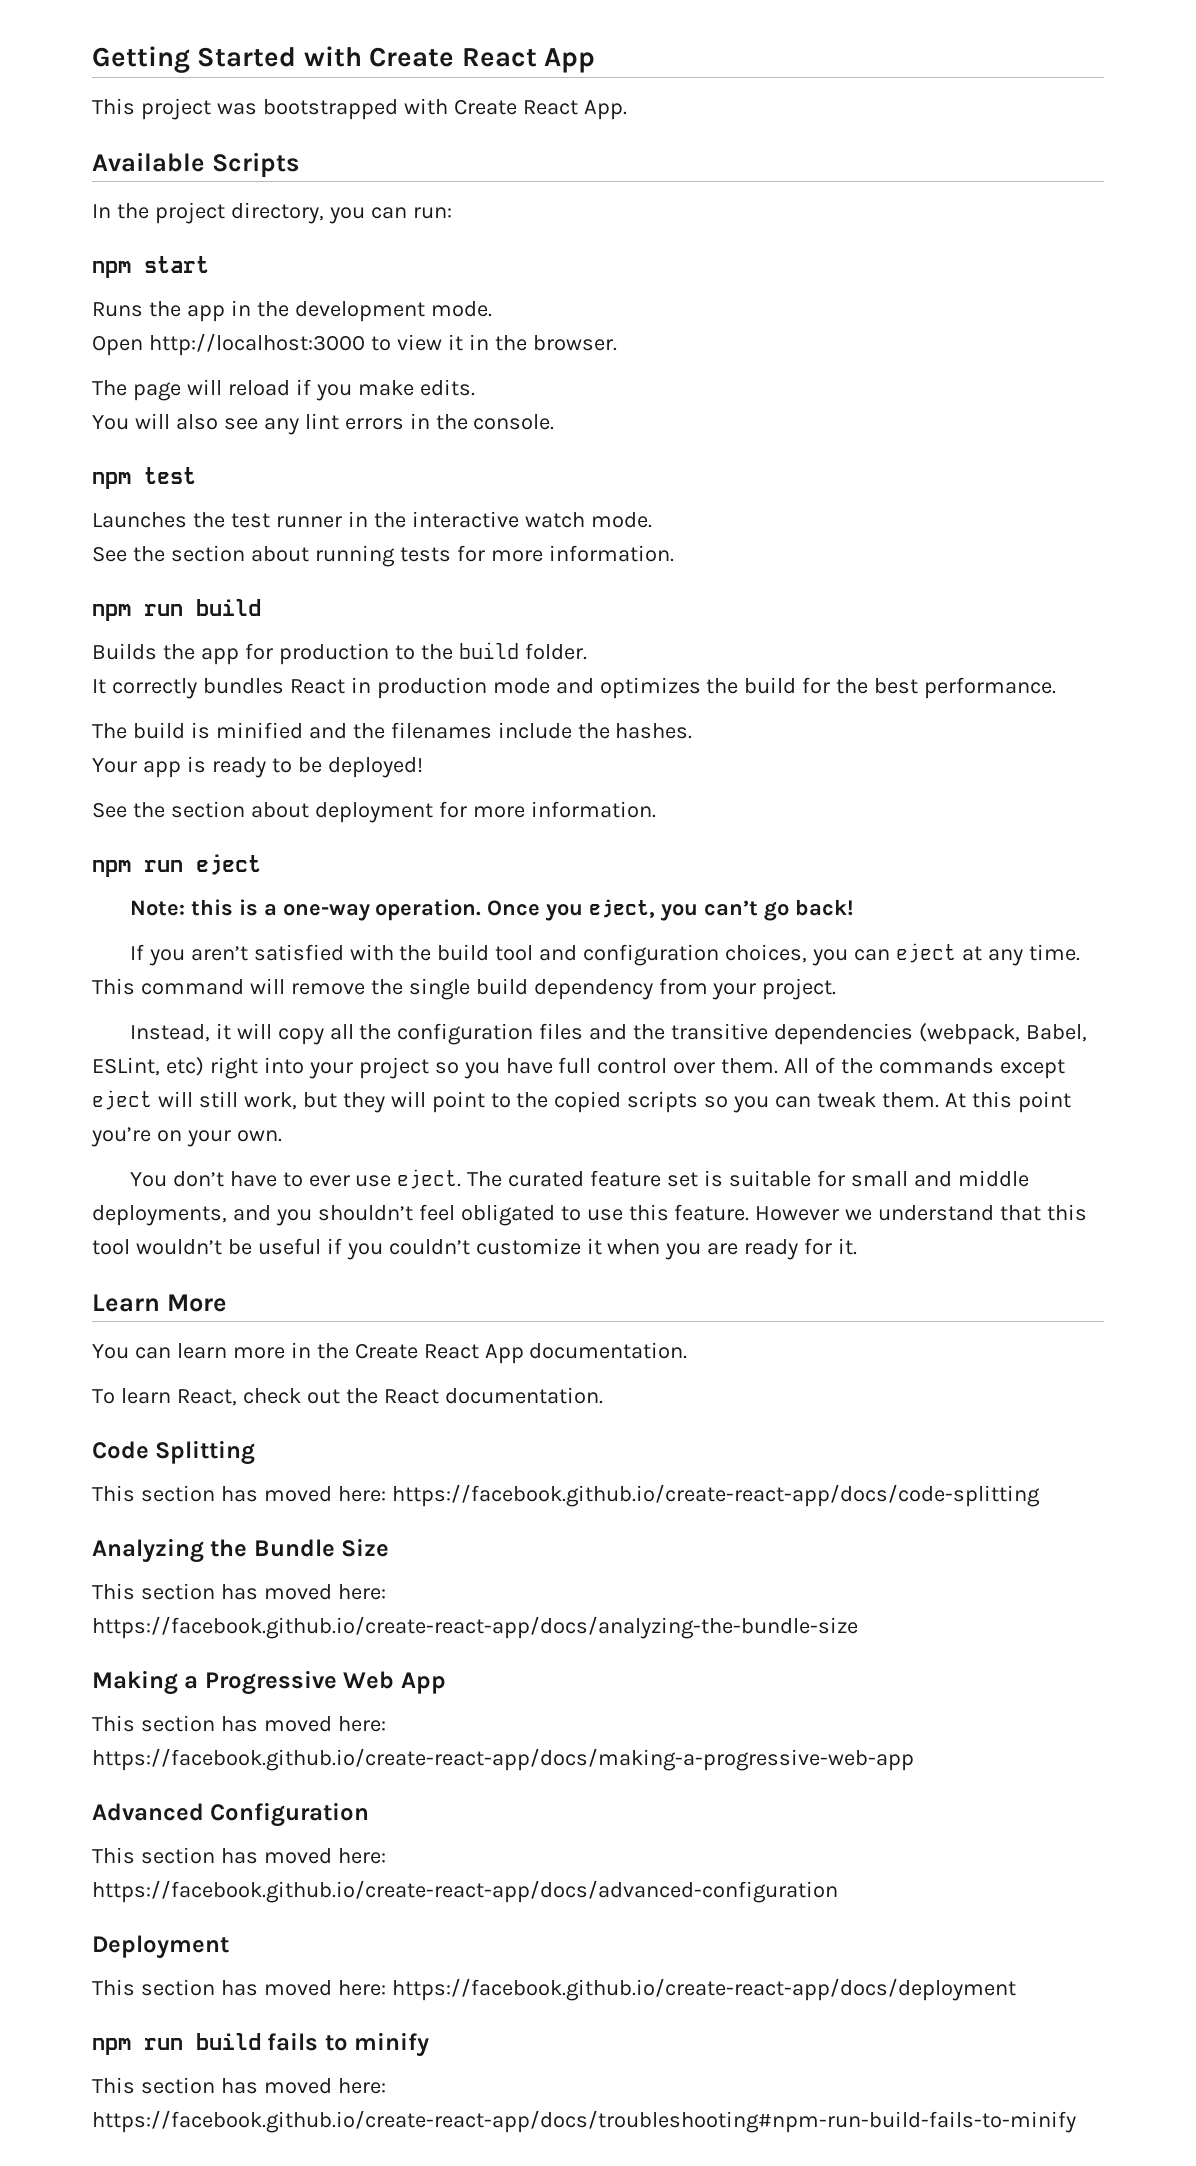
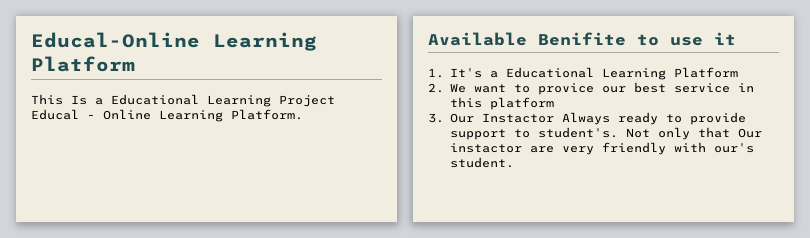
- Getting Started with Create React App
- This project was bootstrapped with Create React App.
- Available Scripts
- In the project directory, you can run:
- npm start
- Runs the app in the development mode.
- Open http://localhost:3000 to view it in the browser.
- The page will reload if you make edits.
- You will also see any lint errors in the console.
- npm test
- Launches the test runner in the interactive watch mode.
- See the section about running tests for more information.
- npm run build
- Builds the app for production to the build folder.
- It correctly bundles React in production mode and optimizes the build for the best performance.
- The build is minified and the filenames include the hashes.
- Your app is ready to be deployed!
- See the section about deployment for more information.
- npm run eject
- Note: this is a one-way operation. Once you eject, you can’t go back!
- If you aren’t satisfied with the build tool and configuration choices, you can eject at any time. This command will remove the single build dependency from your project.
- Instead, it will copy all the configuration files and the transitive dependencies (webpack, Babel, ESLint, etc) right into your project so you have full control over them. All of the commands except eject will still work, but they will point to the copied scripts so you can tweak them. At this point you’re on your own.
- You don’t have to ever use eject. The curated feature set is suitable for small and middle deployments, and you shouldn’t feel obligated to use this feature. However we understand that this tool wouldn’t be useful if you couldn’t customize it when you are ready for it.
- Learn More
- You can learn more in the Create React App documentation.
- To learn React, check out the React documentation.
- Code Splitting
- This section has moved here: https://facebook.github.io/create-react-app/docs/code-splitting
- Analyzing the Bundle Size
- This section has moved here: https://facebook.github.io/create-react-app/docs/analyzing-the-bundle-size
- Making a Progressive Web App
- This section has moved here: https://facebook.github.io/create-react-app/docs/making-a-progressive-web-app
- Advanced Configuration
- This section has moved here: https://facebook.github.io/create-react-app/docs/advanced-configuration
- Deployment
- This section has moved here: https://facebook.github.io/create-react-app/docs/deployment
- npm run build fails to minify
- This section has moved here: https://facebook.github.io/create-react-app/docs/troubleshooting#npm-run-build-fails-to-minify
+ Educal-Online Learning Platform
+ This Is a Educational Learning Project Educal - Online Learning Platform.
+ Available Benifite to use it
+ 1. It's a Educational Learning Platform
+ 2. We want to provice our best service in this platform
+ 3. Our Instactor Always ready to provide support to student's. Not only that Our instactor are very friendly with our's student.

